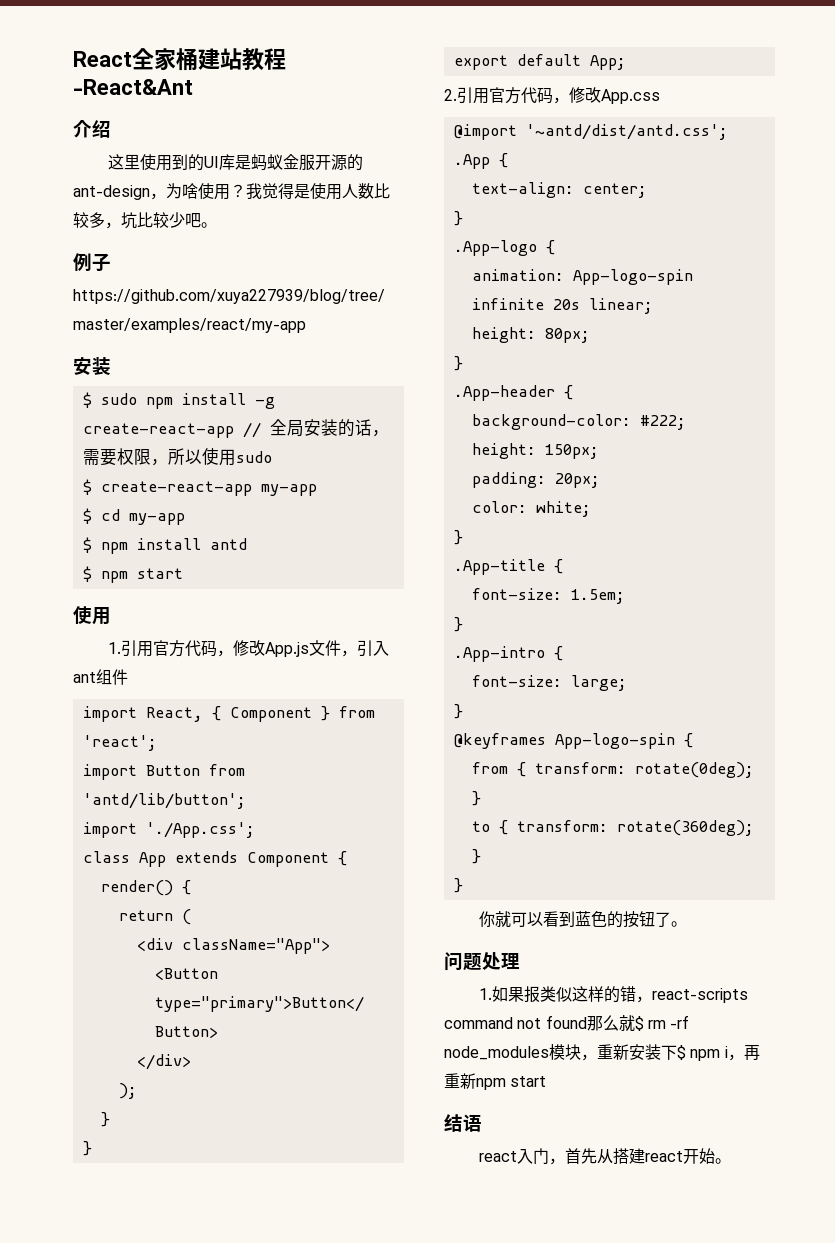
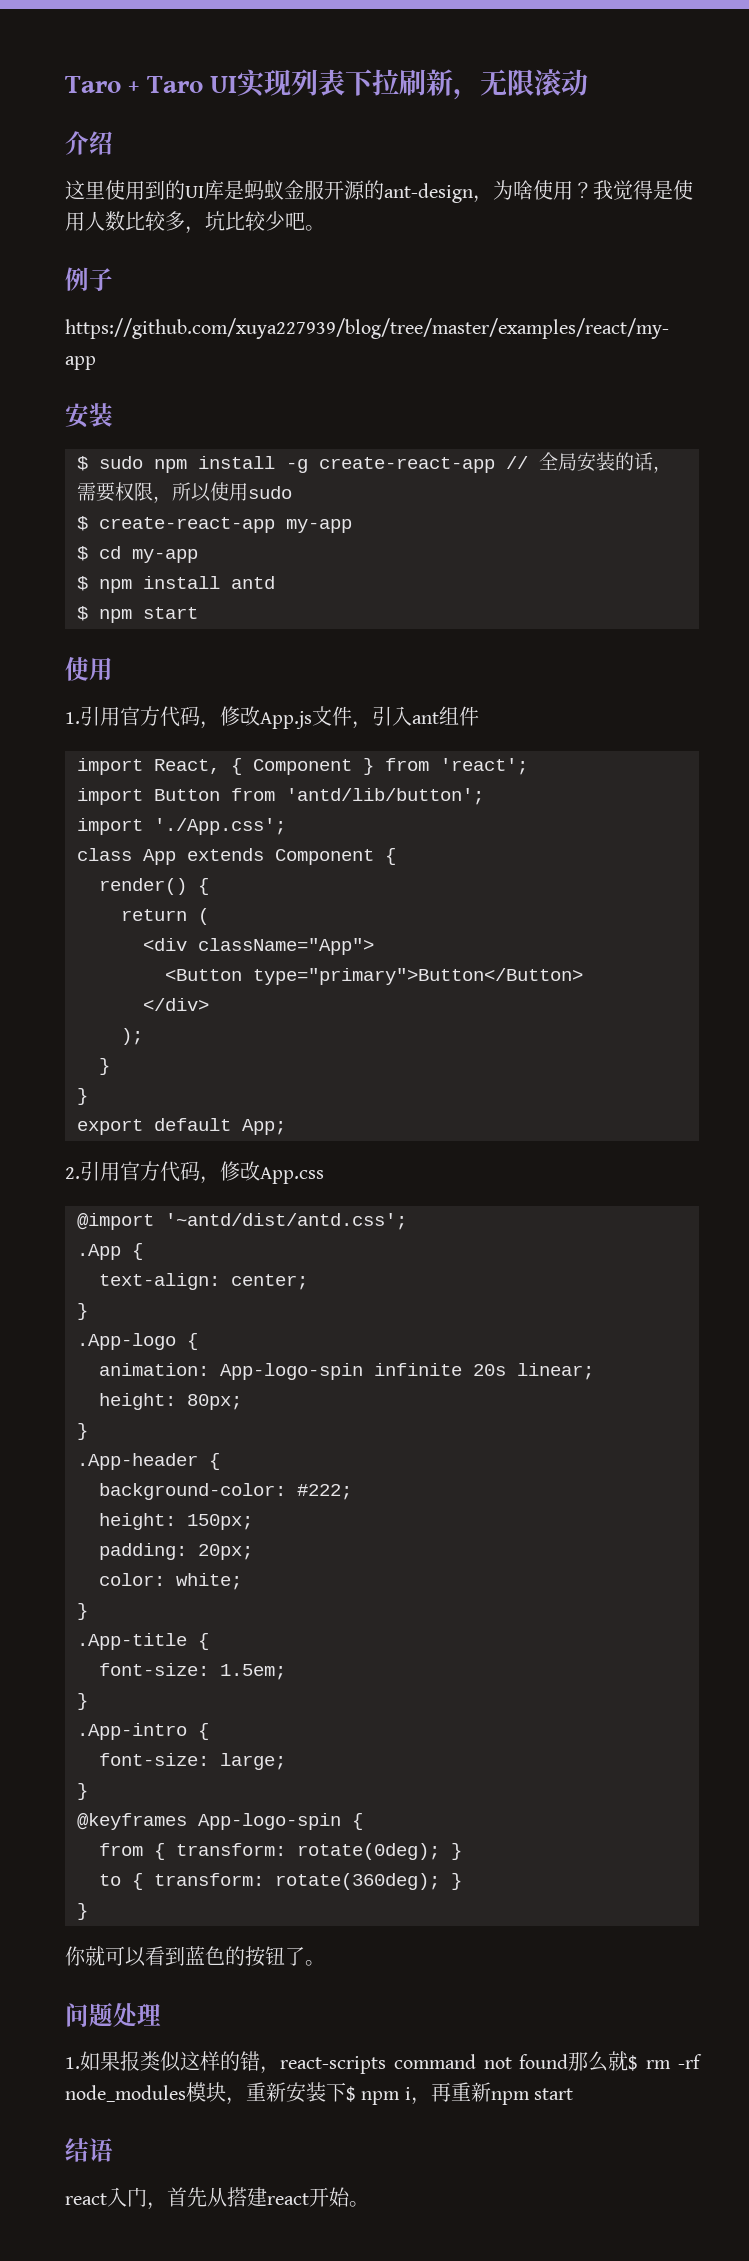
- React全家桶建站教程-React&Ant
+ Taro + Taro UI实现列表下拉刷新，无限滚动

